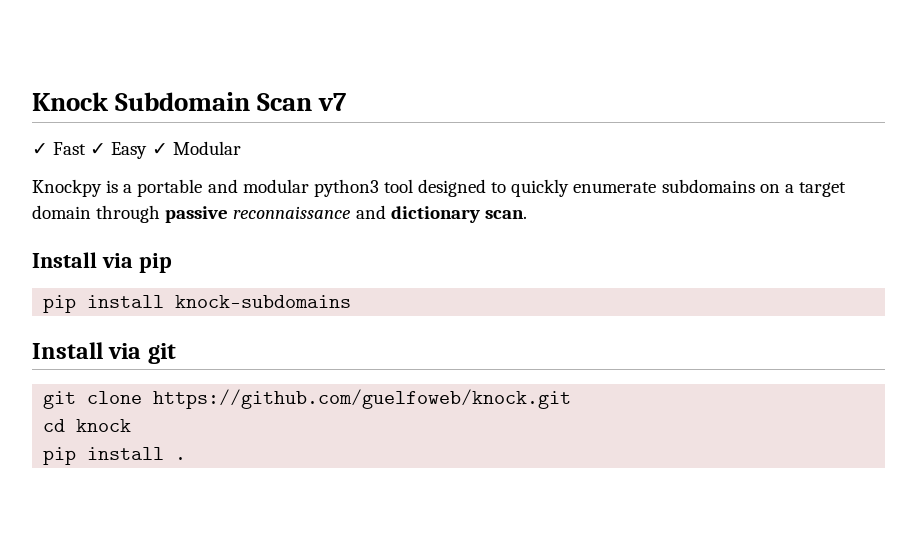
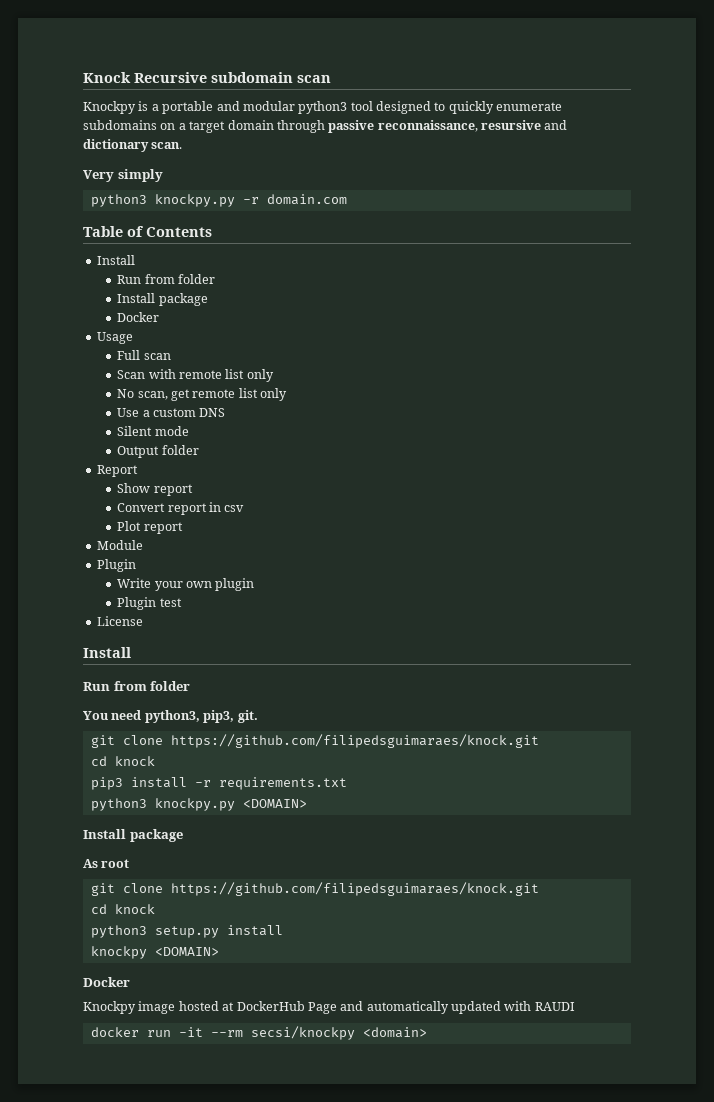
- Knock Subdomain Scan v7
- ✓ Fast ✓ Easy ✓ Modular
+ Knock Recursive subdomain scan
- Knockpy is a portable and modular python3 tool designed to quickly enumerate subdomains on a target domain through passive reconnaissance and dictionary scan.
+ Knockpy is a portable and modular python3 tool designed to quickly enumerate subdomains on a target domain through passive reconnaissance, resursive and dictionary scan.
- Install via pip
- pip install knock-subdomains
- Install via git
- git clone https://github.com/guelfoweb/knock.git
+ Very simply
+ python3 knockpy.py -r domain.com
+ Table of Contents
+ Install
+ Run from folder
+ Install package
+ Docker
+ Usage
+ Full scan
+ Scan with remote list only
+ No scan, get remote list only
+ Use a custom DNS
+ Silent mode
+ Output folder
+ Report
+ Show report
+ Convert report in csv
+ Plot report
+ Module
+ Plugin
+ Write your own plugin
+ Plugin test
+ License
+ Install
+ Run from folder
+ You need python3, pip3, git.
+ git clone https://github.com/filipedsguimaraes/knock.git
  cd knock
- pip install .
+ pip3 install -r requirements.txt
+ python3 knockpy.py <DOMAIN>
+ Install package
+ As root
+ git clone https://github.com/filipedsguimaraes/knock.git
+ cd knock
+ python3 setup.py install
+ knockpy <DOMAIN>
+ Docker
+ Knockpy image hosted at DockerHub Page and automatically updated with RAUDI
+ docker run -it --rm secsi/knockpy <domain>

